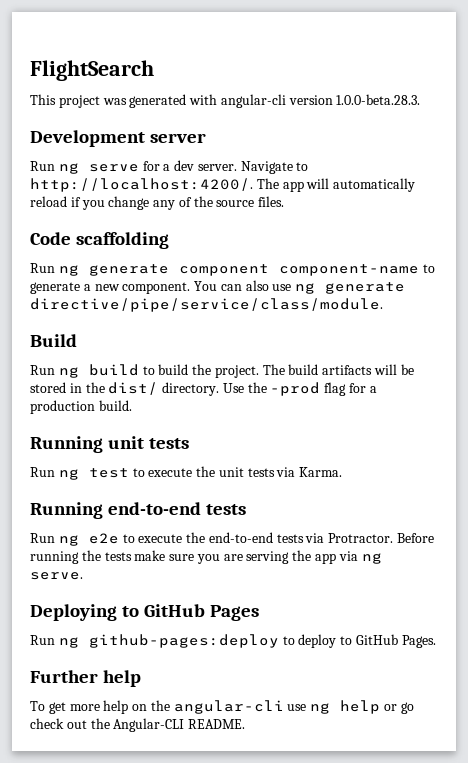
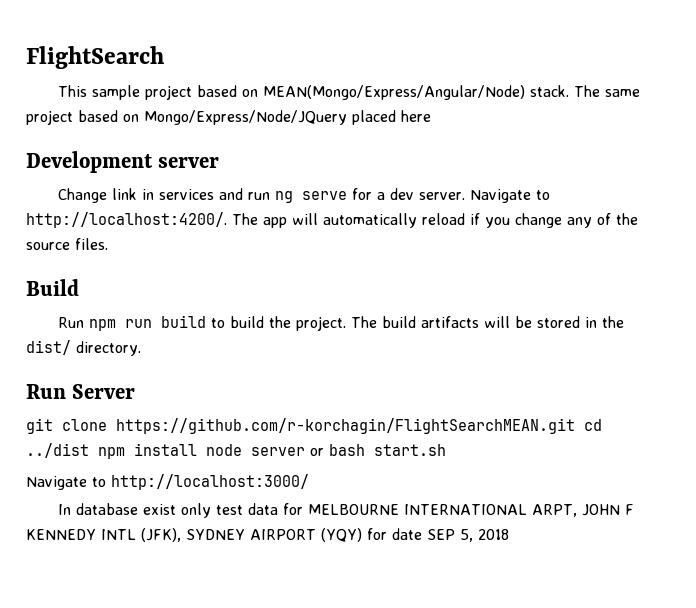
- This project was generated with angular-cli version 1.0.0-beta.28.3.
+ This sample project based on MEAN(Mongo/Express/Angular/Node) stack. The same project based on Mongo/Express/Node/JQuery placed here
  Development server
- Run ng serve for a dev server.
+ Change link in services and run ng serve for a dev server.
- Code scaffolding
- Run ng generate component component-name to generate a new component. You can also use ng generate directive/pipe/service/class/module.
- Run ng build to build the project.
+ Run npm run build to build the project.
- The build artifacts will be stored in the dist/ directory. Use the -prod flag for a production build.
- Running unit tests
- Run ng test to execute the unit tests via Karma.
- Running end-to-end tests
- Run ng e2e to execute the end-to-end tests via Protractor. Before running the tests make sure you are serving the app via ng serve.
- Deploying to GitHub Pages
- Run ng github-pages:deploy to deploy to GitHub Pages.
- Further help
- To get more help on the angular-cli use ng help or go check out the Angular-CLI README.
+ The build artifacts will be stored in the dist/ directory.
+ Run Server
+ git clone https://github.com/r-korchagin/FlightSearchMEAN.git cd ../dist npm install node server or bash start.sh
+ Navigate to http://localhost:3000/
+ In database exist only test data for MELBOURNE INTERNATIONAL ARPT, JOHN F KENNEDY INTL (JFK), SYDNEY AIRPORT (YQY) for date SEP 5, 2018

